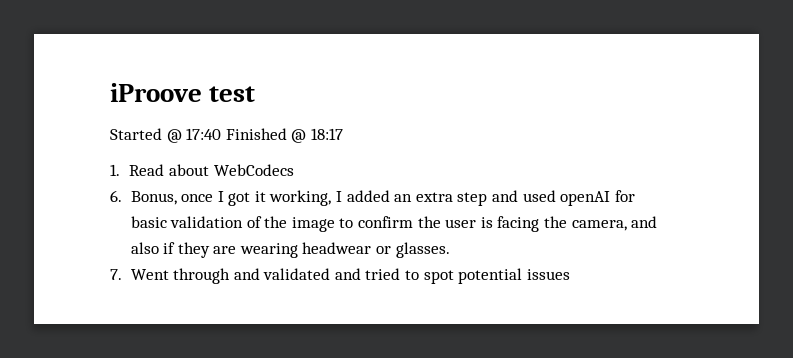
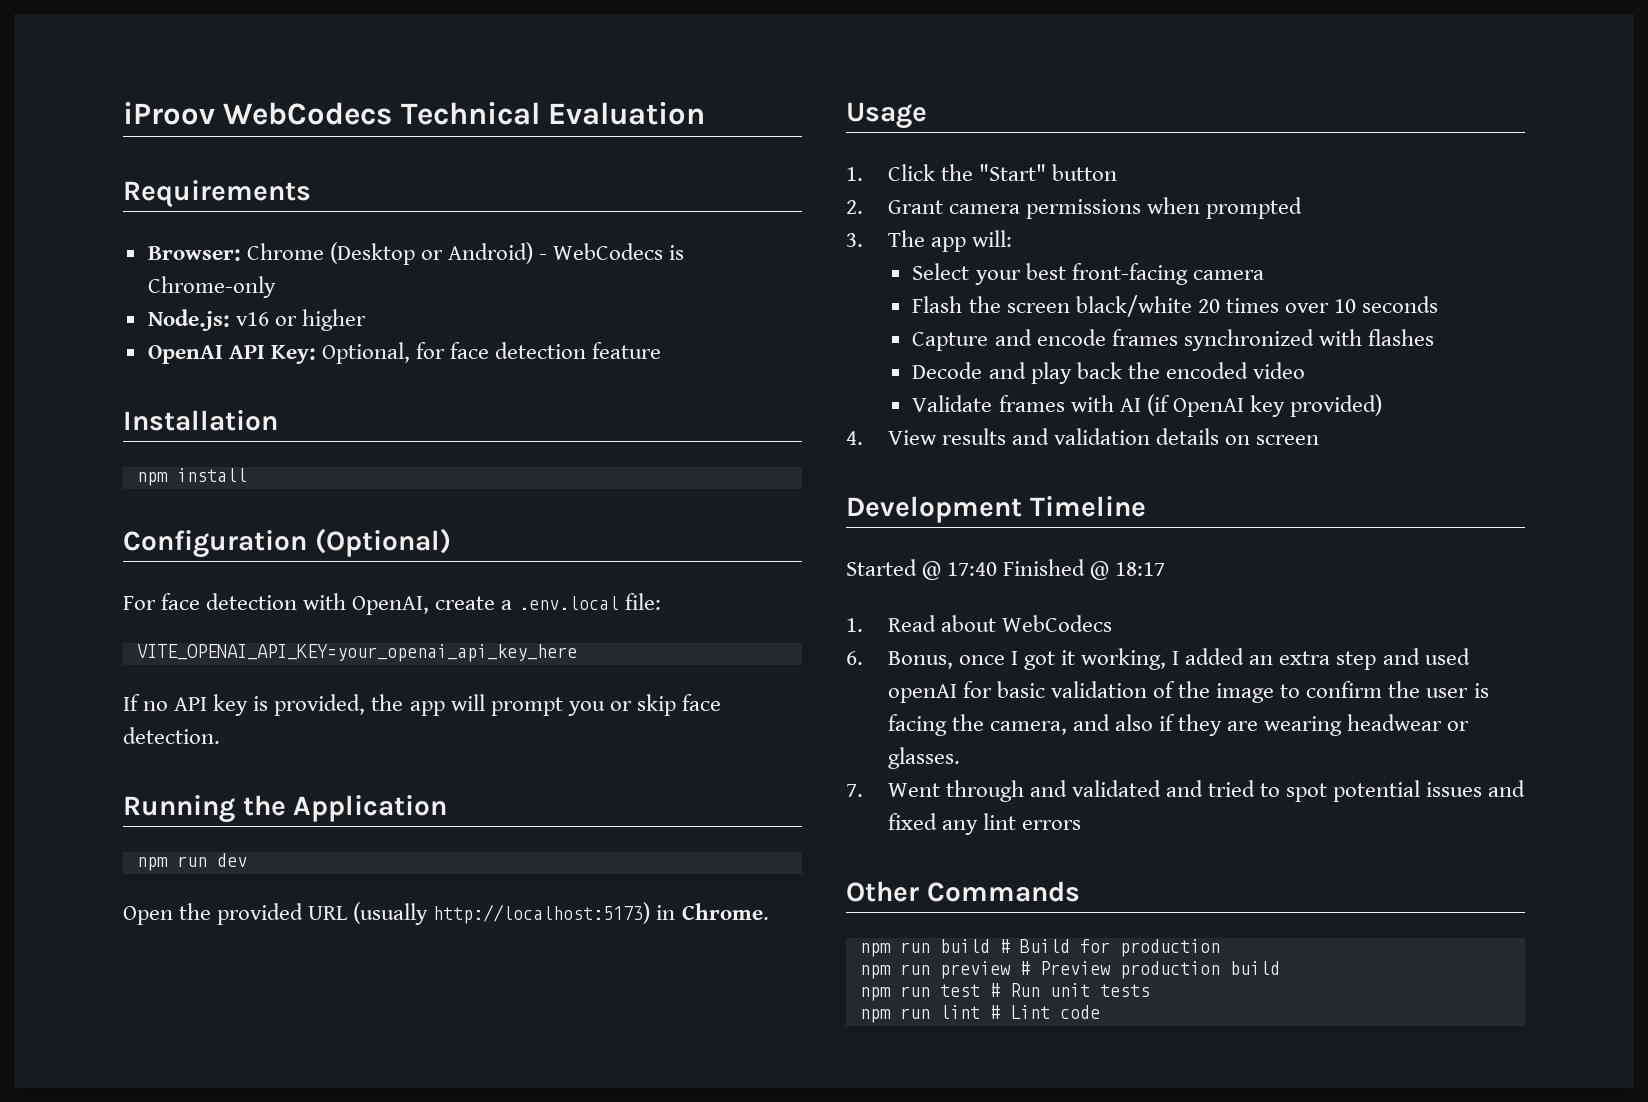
- iProove test
+ iProov WebCodecs Technical Evaluation
+ Requirements
+ Browser: Chrome (Desktop or Android) - WebCodecs is Chrome-only
+ Node.js: v16 or higher
+ OpenAI API Key: Optional, for face detection feature
+ Installation
+ npm install
+ Configuration (Optional)
+ For face detection with OpenAI, create a .env.local file:
+ VITE_OPENAI_API_KEY=your_openai_api_key_here
+ If no API key is provided, the app will prompt you or skip face detection.
+ Running the Application
+ npm run dev
+ Open the provided URL (usually http://localhost:5173) in Chrome.
+ Usage
+ 1. Click the "Start" button
+ 2. Grant camera permissions when prompted
+ 3. The app will:
+ Select your best front-facing camera
+ Flash the screen black/white 20 times over 10 seconds
+ Capture and encode frames synchronized with flashes
+ Decode and play back the encoded video
+ Validate frames with AI (if OpenAI key provided)
+ 4. View results and validation details on screen
+ Development Timeline
- 7. Went through and validated and tried to spot potential issues
+ 7. Went through and validated and tried to spot potential issues and fixed any lint errors
+ Other Commands
+ npm run build # Build for production
+ npm run preview # Preview production build
+ npm run test # Run unit tests
+ npm run lint # Lint code

